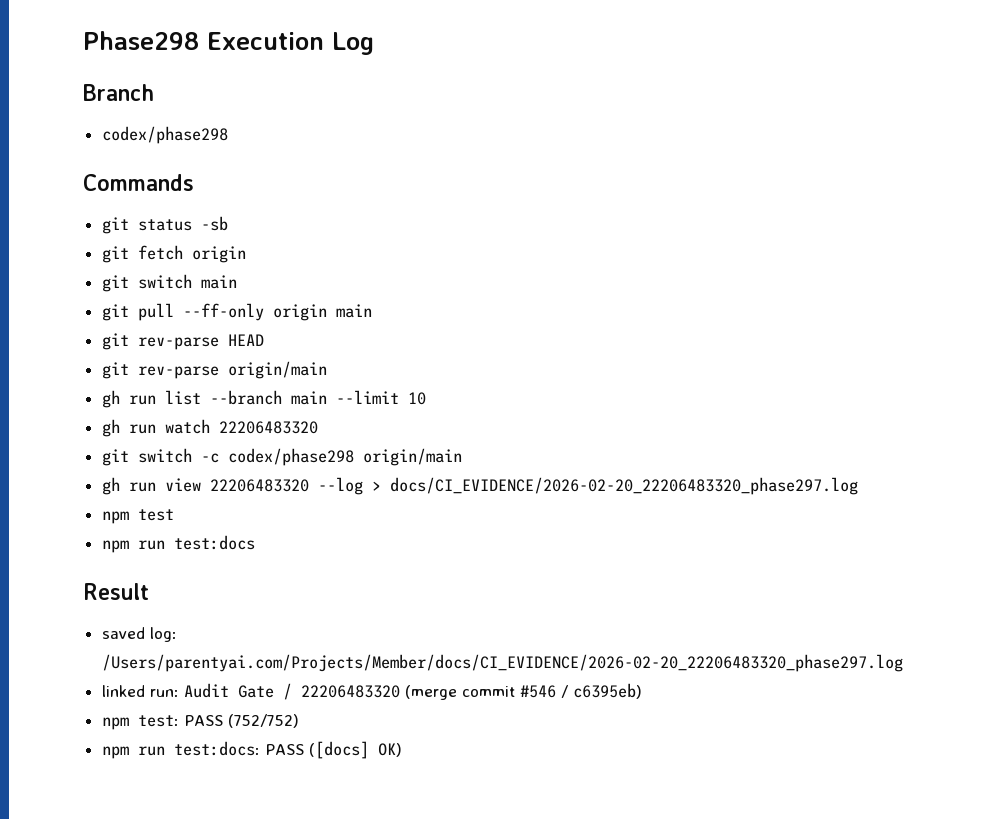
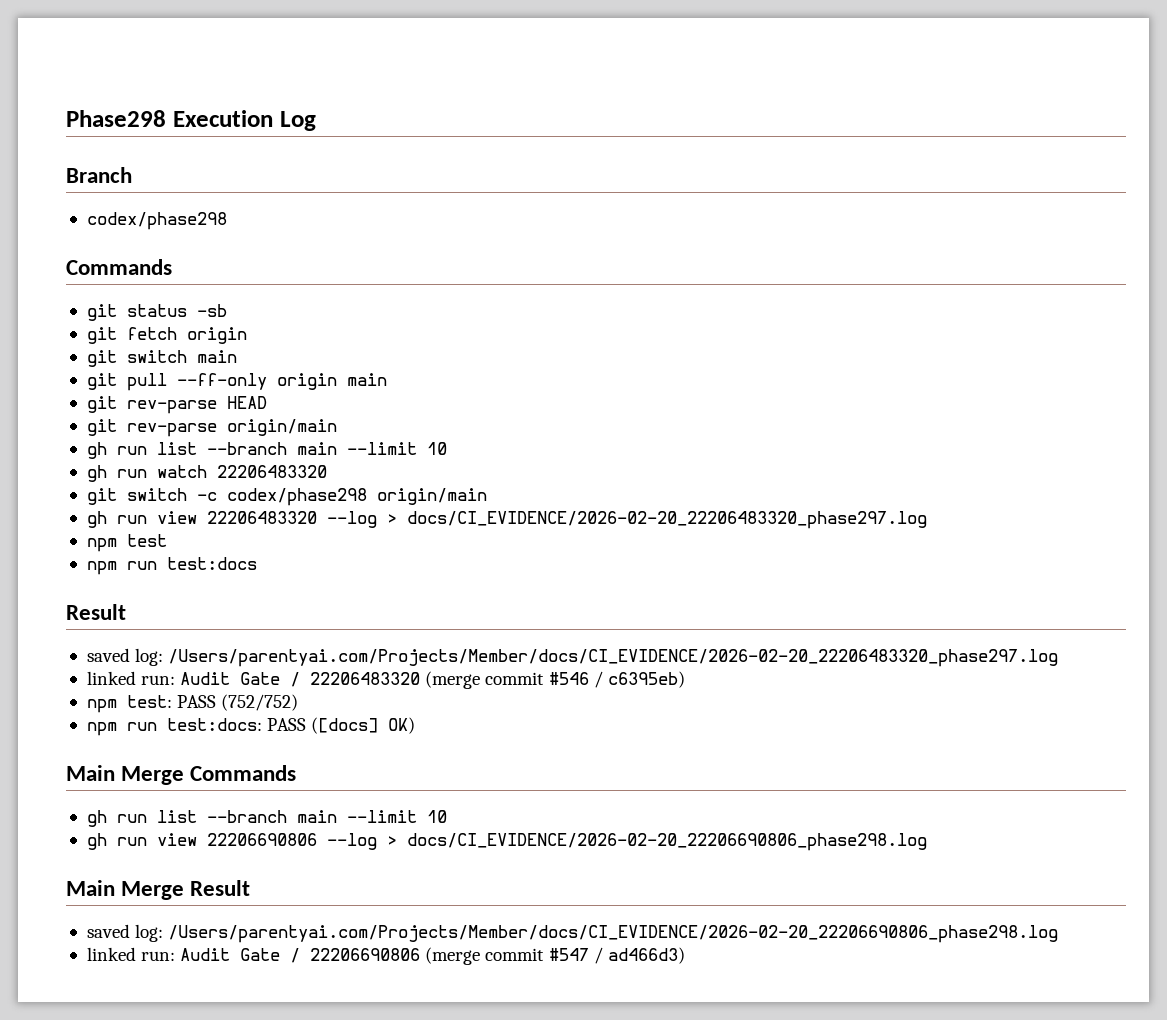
+ Main Merge Commands
+ gh run list --branch main --limit 10
+ gh run view 22206690806 --log > docs/CI_EVIDENCE/2026-02-20_22206690806_phase298.log
+ Main Merge Result
+ saved log: /Users/parentyai.com/Projects/Member/docs/CI_EVIDENCE/2026-02-20_22206690806_phase298.log
+ linked run: Audit Gate / 22206690806 (merge commit #547 / ad466d3)

